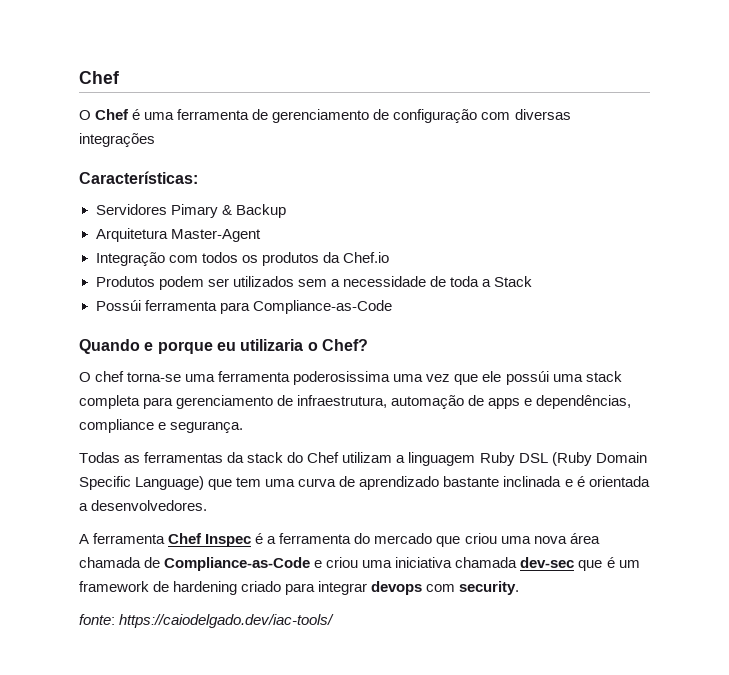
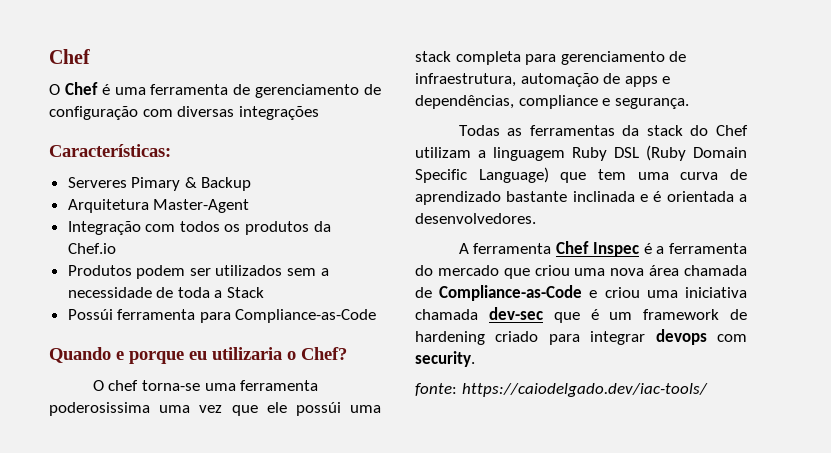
- Servidores Pimary & Backup
+ Serveres Pimary & Backup

